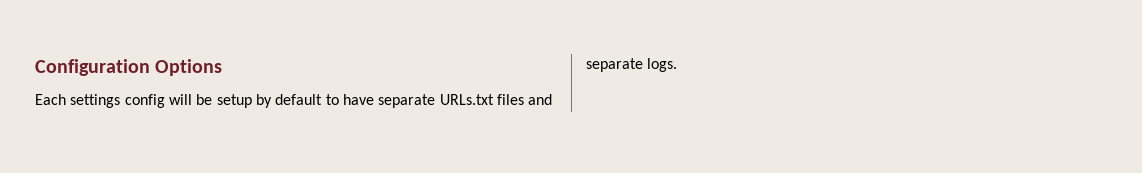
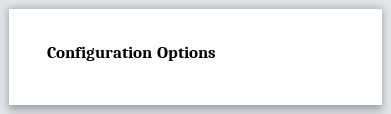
- Each settings config will be setup by default to have separate URLs.txt files and separate logs.

